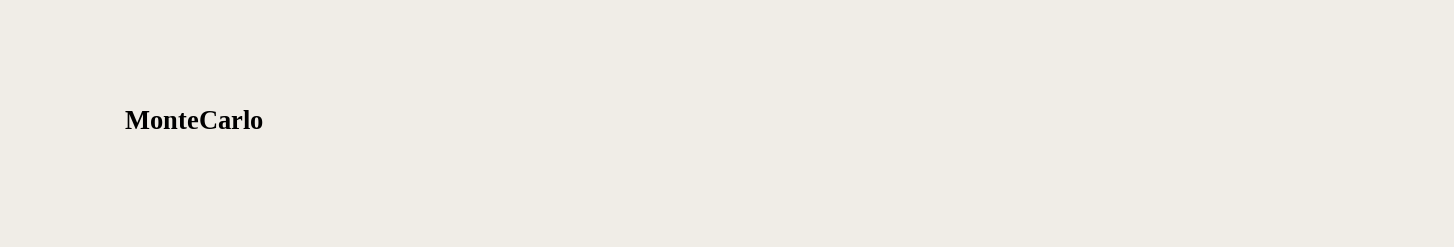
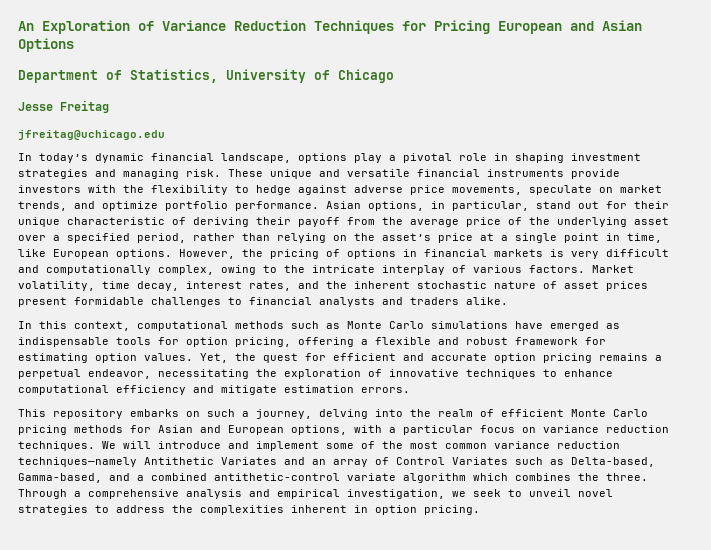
- MonteCarlo
+ An Exploration of Variance Reduction Techniques for Pricing European and Asian Options
+ Department of Statistics, University of Chicago
+ Jesse Freitag
+ jfreitag@uchicago.edu
+ In today’s dynamic financial landscape, options play a pivotal role in shaping investment strategies and managing risk. These unique and versatile financial instruments provide investors with the flexibility to hedge against adverse price movements, speculate on market trends, and optimize portfolio performance. Asian options, in particular, stand out for their unique characteristic of deriving their payoff from the average price of the underlying asset over a specified period, rather than relying on the asset’s price at a single point in time, like European options. However, the pricing of options in financial markets is very difficult and computationally complex, owing to the intricate interplay of various factors. Market volatility, time decay, interest rates, and the inherent stochastic nature of asset prices present formidable challenges to financial analysts and traders alike.
+ In this context, computational methods such as Monte Carlo simulations have emerged as indispensable tools for option pricing, offering a flexible and robust framework for estimating option values. Yet, the quest for efficient and accurate option pricing remains a perpetual endeavor, necessitating the exploration of innovative techniques to enhance computational efficiency and mitigate estimation errors.
+ This repository embarks on such a journey, delving into the realm of efficient Monte Carlo pricing methods for Asian and European options, with a particular focus on variance reduction techniques. We will introduce and implement some of the most common variance reduction techniques—namely Antithetic Variates and an array of Control Variates such as Delta-based, Gamma-based, and a combined antithetic-control variate algorithm which combines the three. Through a comprehensive analysis and empirical investigation, we seek to unveil novel strategies to address the complexities inherent in option pricing.

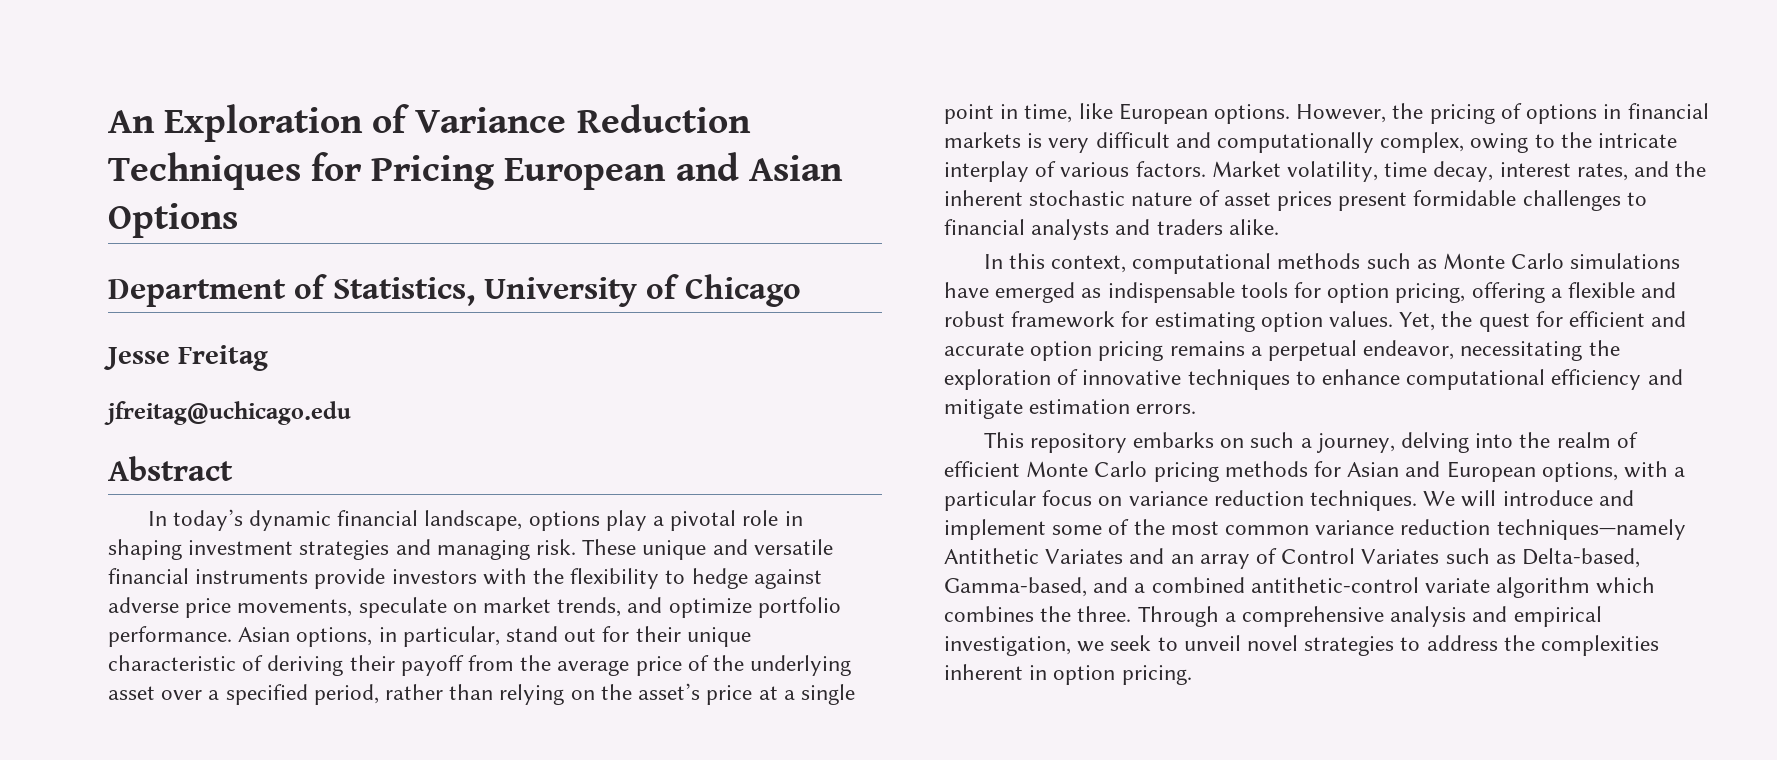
+ Abstract

